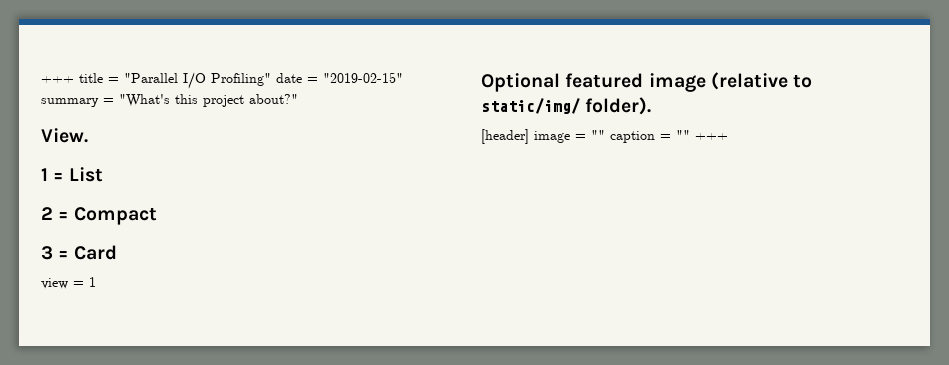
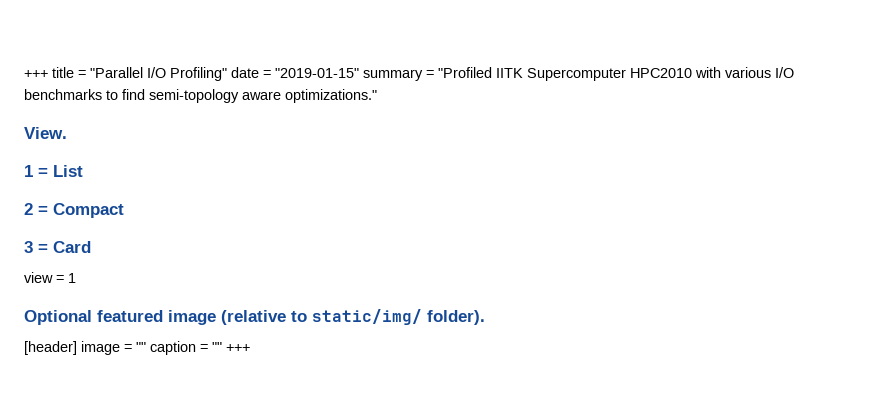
- +++ title = "Parallel I/O Profiling" date = "2019-02-15" summary = "What's this project about?"
+ +++ title = "Parallel I/O Profiling" date = "2019-01-15" summary = "Profiled IITK Supercomputer HPC2010 with various I/O benchmarks to find semi-topology aware optimizations."

